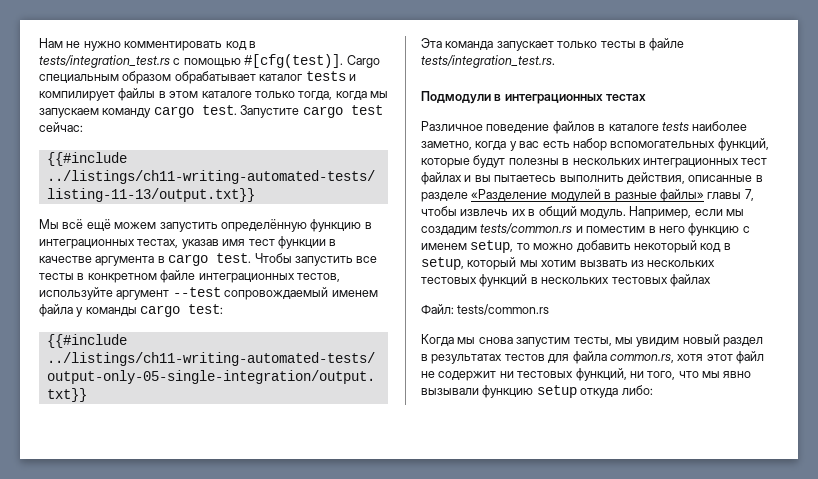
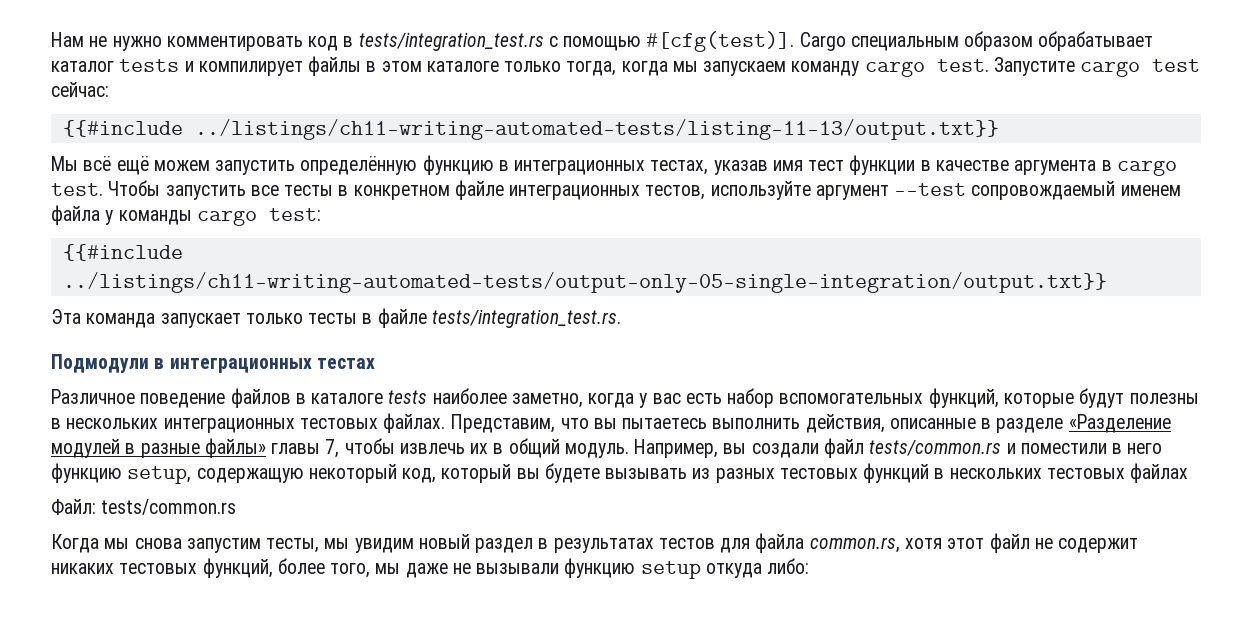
- Различное поведение файлов в каталоге tests наиболее заметно, когда у вас есть набор вспомогательных функций, которые будут полезны в нескольких интеграционных тест файлах и вы пытаетесь выполнить действия, описанные в разделе «Разделение модулей в разные файлы» главы 7, чтобы извлечь их в общий модуль.
+ Различное поведение файлов в каталоге tests наиболее заметно, когда у вас есть набор вспомогательных функций, которые будут полезны в нескольких интеграционных тестовых файлах. Представим, что вы пытаетесь выполнить действия, описанные в разделе «Разделение модулей в разные файлы» главы 7, чтобы извлечь их в общий модуль.
- Например, если мы создадим tests/common.rs и поместим в него функцию с именем setup, то можно добавить некоторый код в setup, который мы хотим вызвать из нескольких тестовых функций в нескольких тестовых файлах
+ Например, вы создали файл tests/common.rs и поместили в него функцию setup, содержащую некоторый код, который вы будете вызывать из разных тестовых функций в нескольких тестовых файлах
- Когда мы снова запустим тесты, мы увидим новый раздел в результатах тестов для файла common.rs, хотя этот файл не содержит ни тестовых функций, ни того, что мы явно вызывали функцию setup откуда либо:
+ Когда мы снова запустим тесты, мы увидим новый раздел в результатах тестов для файла common.rs, хотя этот файл не содержит никаких тестовых функций, более того, мы даже не вызывали функцию setup откуда либо:

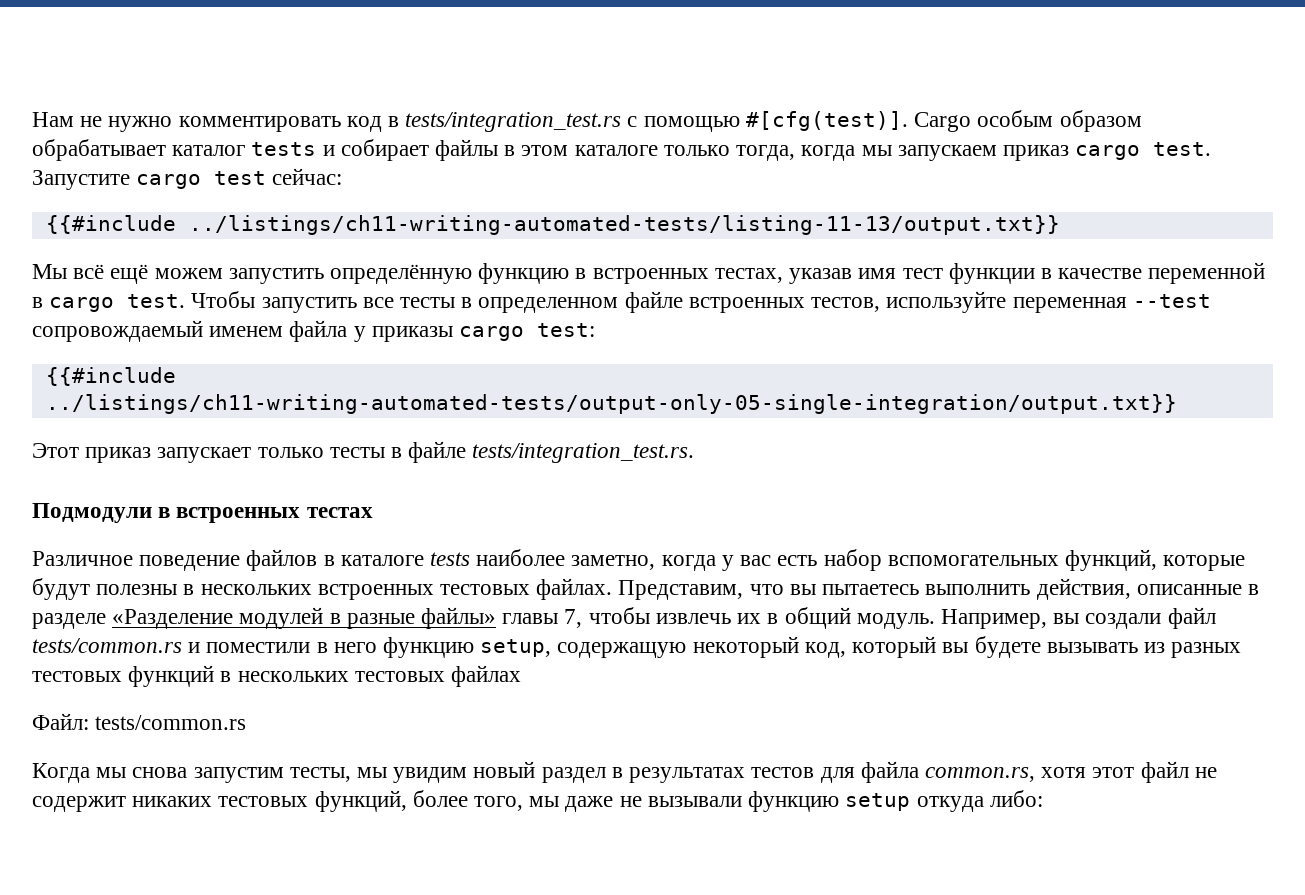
- Cargo специальным образом обрабатывает каталог tests и компилирует файлы в этом каталоге только тогда, когда мы запускаем команду cargo test.
+ Cargo особым образом обрабатывает каталог tests и собирает файлы в этом каталоге только тогда, когда мы запускаем приказ cargo test.
- Мы всё ещё можем запустить определённую функцию в интеграционных тестах, указав имя тест функции в качестве аргумента в cargo test.
+ Мы всё ещё можем запустить определённую функцию в встроенных тестах, указав имя тест функции в качестве переменной в cargo test.
- Чтобы запустить все тесты в конкретном файле интеграционных тестов, используйте аргумент --test сопровождаемый именем файла у команды cargo test:
+ Чтобы запустить все тесты в определенном файле встроенных тестов, используйте переменная --test сопровождаемый именем файла у приказы cargo test:
- Эта команда запускает только тесты в файле tests/integration_test.rs.
+ Этот приказ запускает только тесты в файле tests/integration_test.rs.
- Подмодули в интеграционных тестах
+ Подмодули в встроенных тестах
- Различное поведение файлов в каталоге tests наиболее заметно, когда у вас есть набор вспомогательных функций, которые будут полезны в нескольких интеграционных тестовых файлах.
+ Различное поведение файлов в каталоге tests наиболее заметно, когда у вас есть набор вспомогательных функций, которые будут полезны в нескольких встроенных тестовых файлах.

